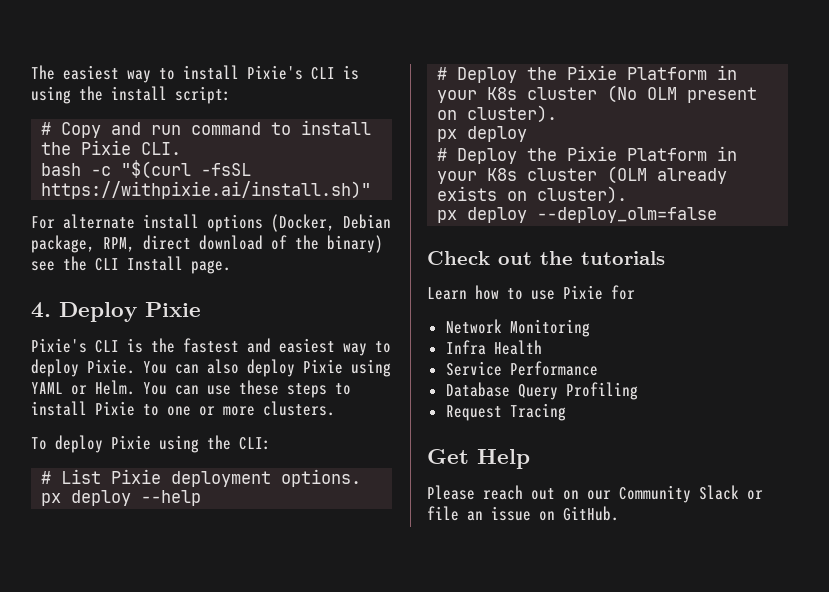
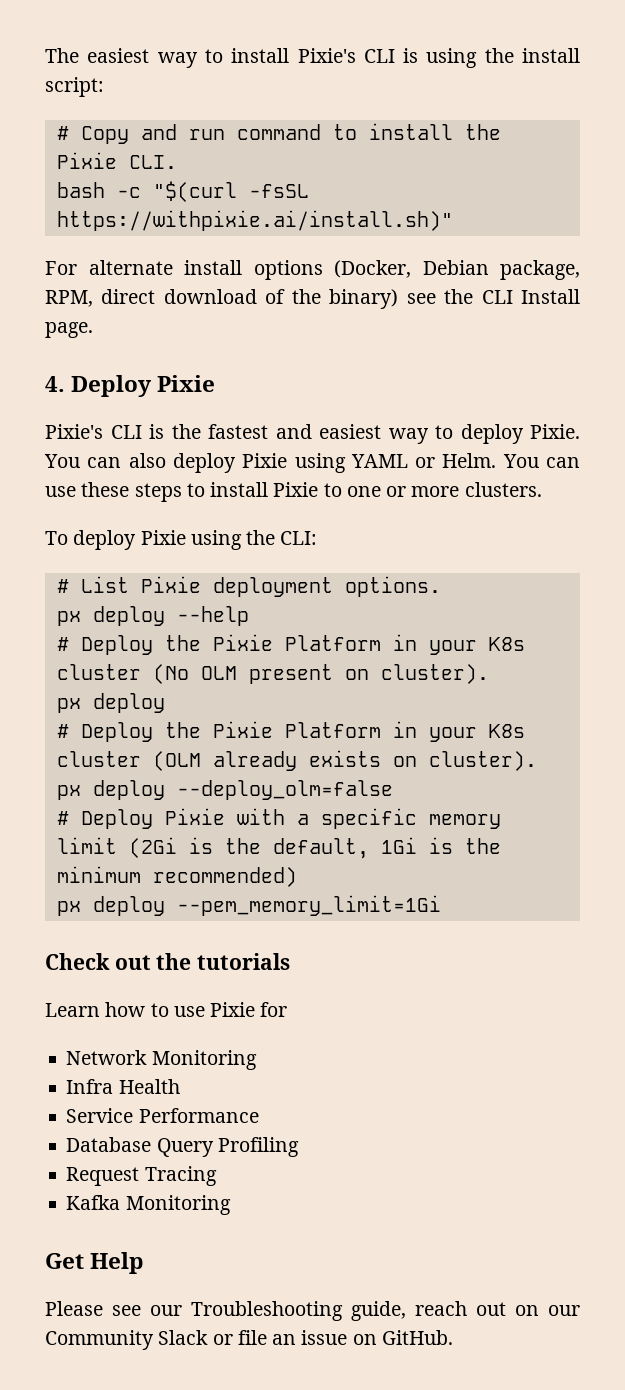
+ # Deploy Pixie with a specific memory limit (2Gi is the default, 1Gi is the minimum recommended)
+ px deploy --pem_memory_limit=1Gi
+ Kafka Monitoring
- Please reach out on our Community Slack or file an issue on GitHub.
+ Please see our Troubleshooting guide, reach out on our Community Slack or file an issue on GitHub.

